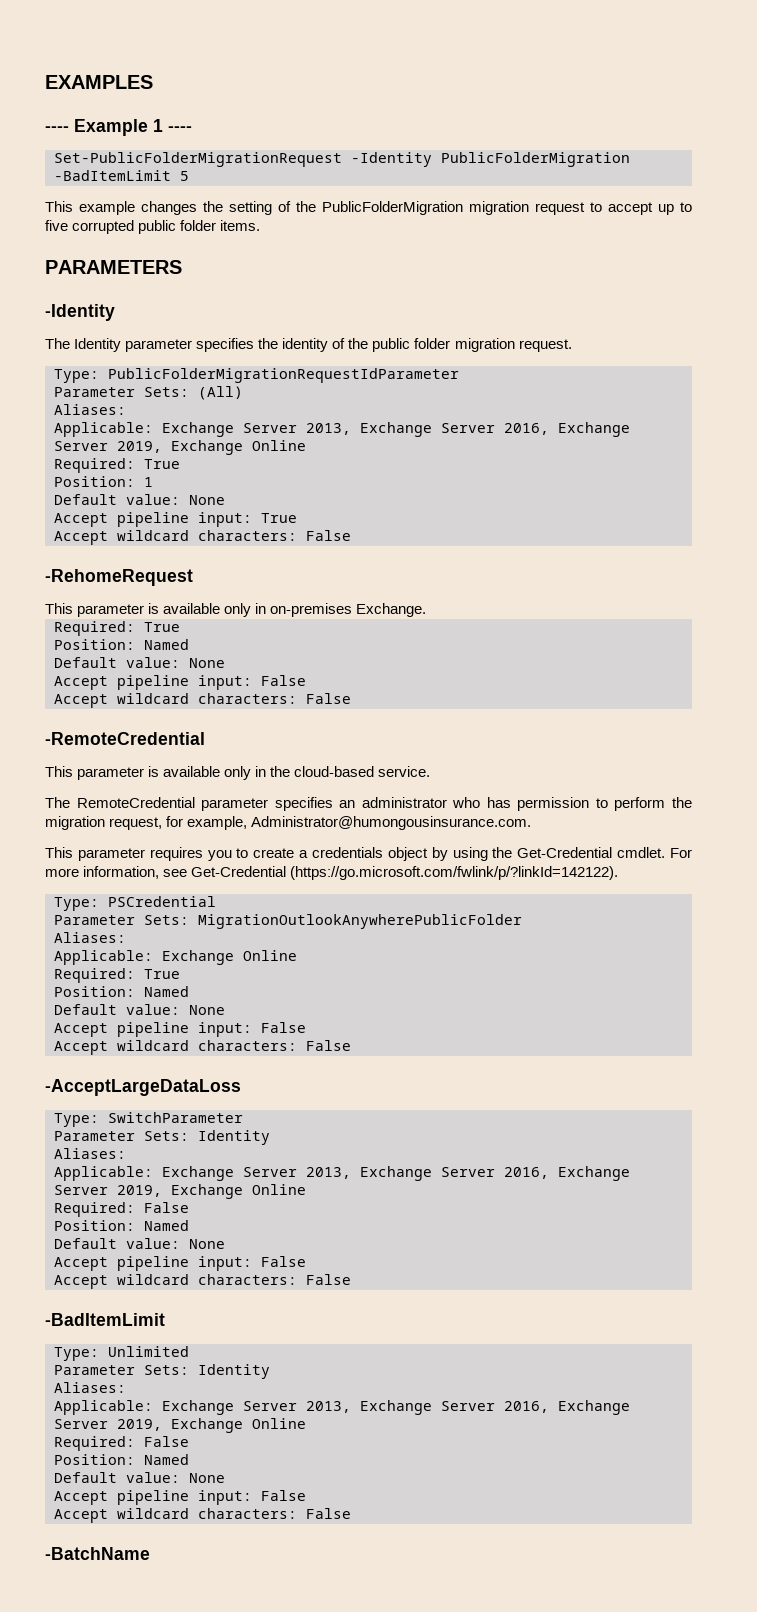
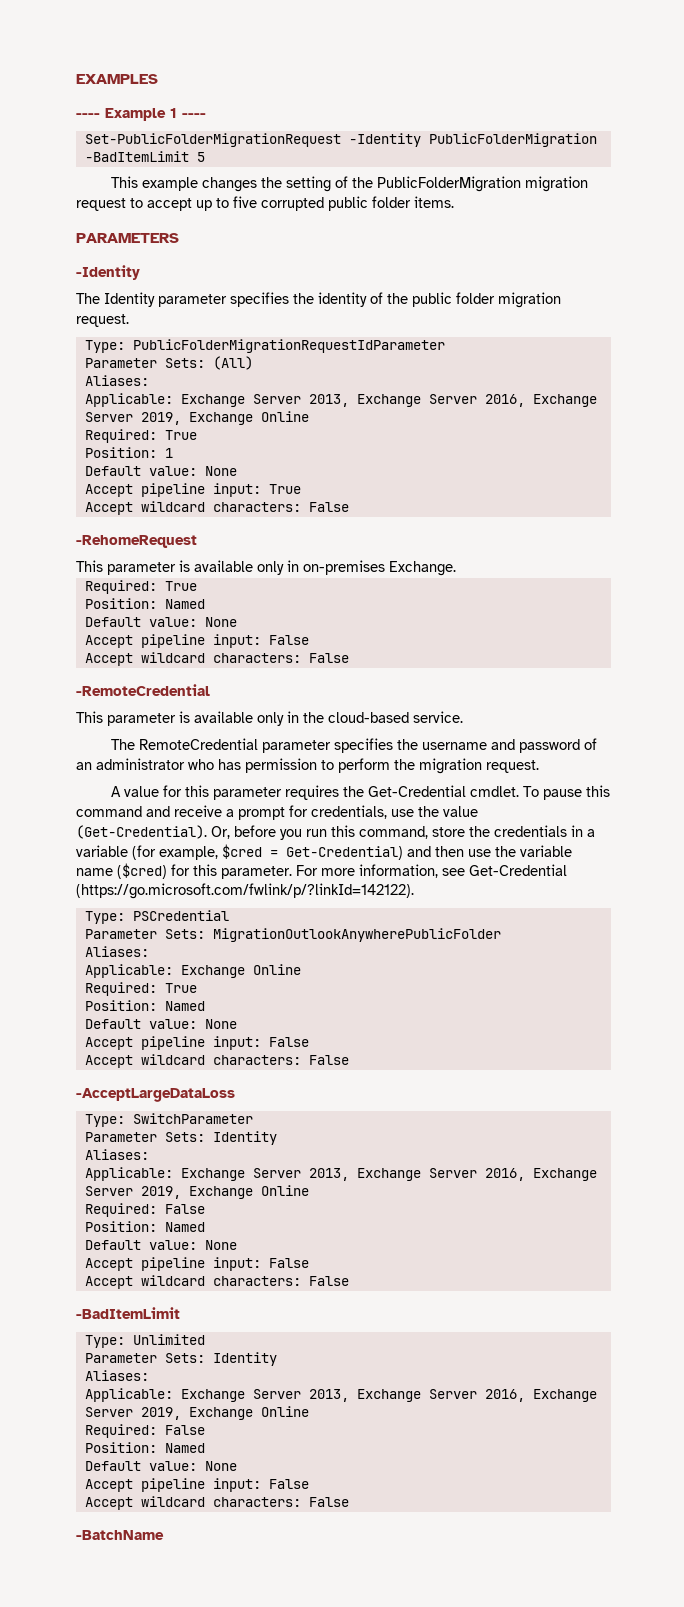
- The RemoteCredential parameter specifies an administrator who has permission to perform the migration request, for example, Administrator@humongousinsurance.com.
- This parameter requires you to create a credentials object by using the Get-Credential cmdlet.
+ The RemoteCredential parameter specifies the username and password of an administrator who has permission to perform the migration request.
+ A value for this parameter requires the Get-Credential cmdlet. To pause this command and receive a prompt for credentials, use the value (Get-Credential). Or, before you run this command, store the credentials in a variable (for example, $cred = Get-Credential) and then use the variable name ($cred) for this parameter.

